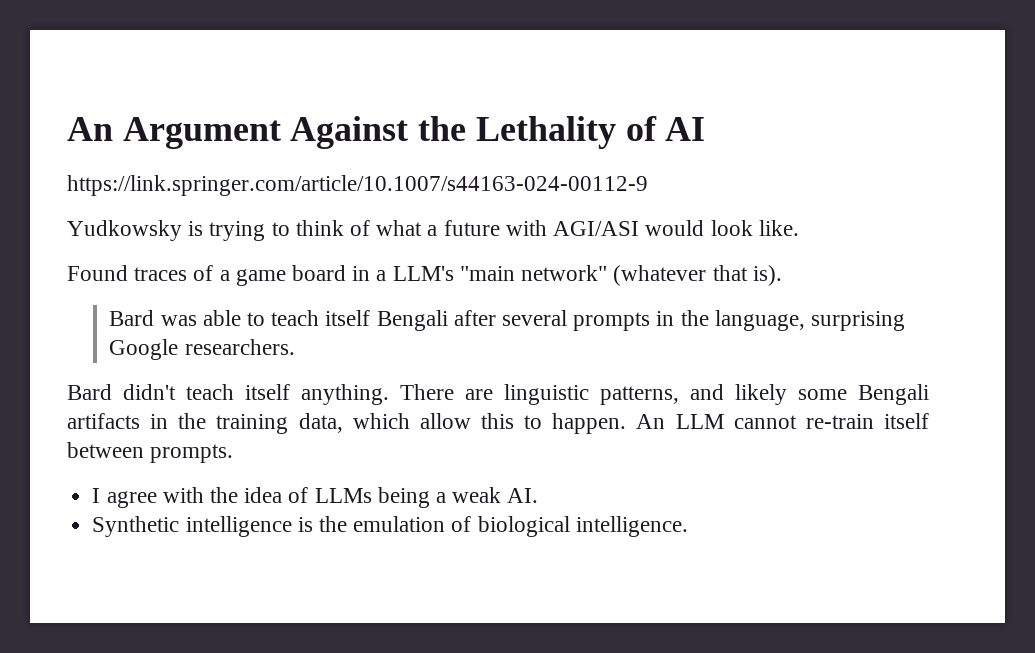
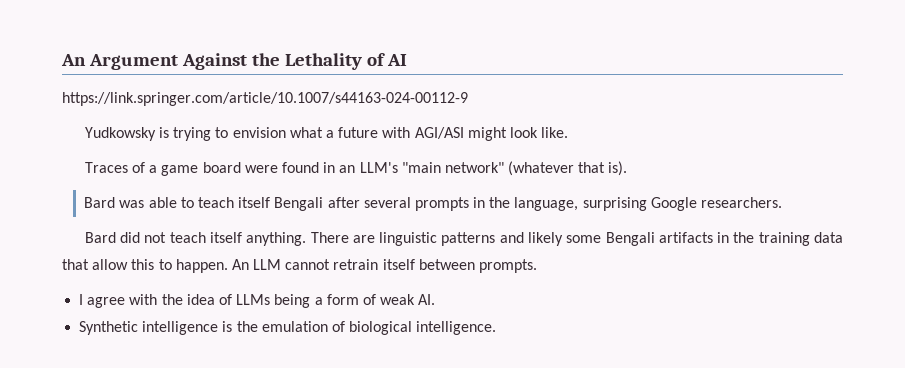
- Yudkowsky is trying to think of what a future with AGI/ASI would look like.
+ Yudkowsky is trying to envision what a future with AGI/ASI might look like.
- Found traces of a game board in a LLM's "main network" (whatever that is).
+ Traces of a game board were found in an LLM's "main network" (whatever that is).
- Bard didn't teach itself anything.
+ Bard did not teach itself anything.
- There are linguistic patterns, and likely some Bengali artifacts in the training data, which allow this to happen.
+ There are linguistic patterns and likely some Bengali artifacts in the training data that allow this to happen.
- An LLM cannot re-train itself between prompts.
+ An LLM cannot retrain itself between prompts.
- I agree with the idea of LLMs being a weak AI.
+ I agree with the idea of LLMs being a form of weak AI.

